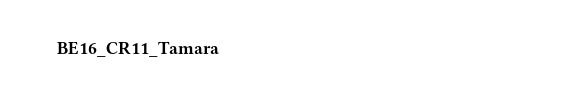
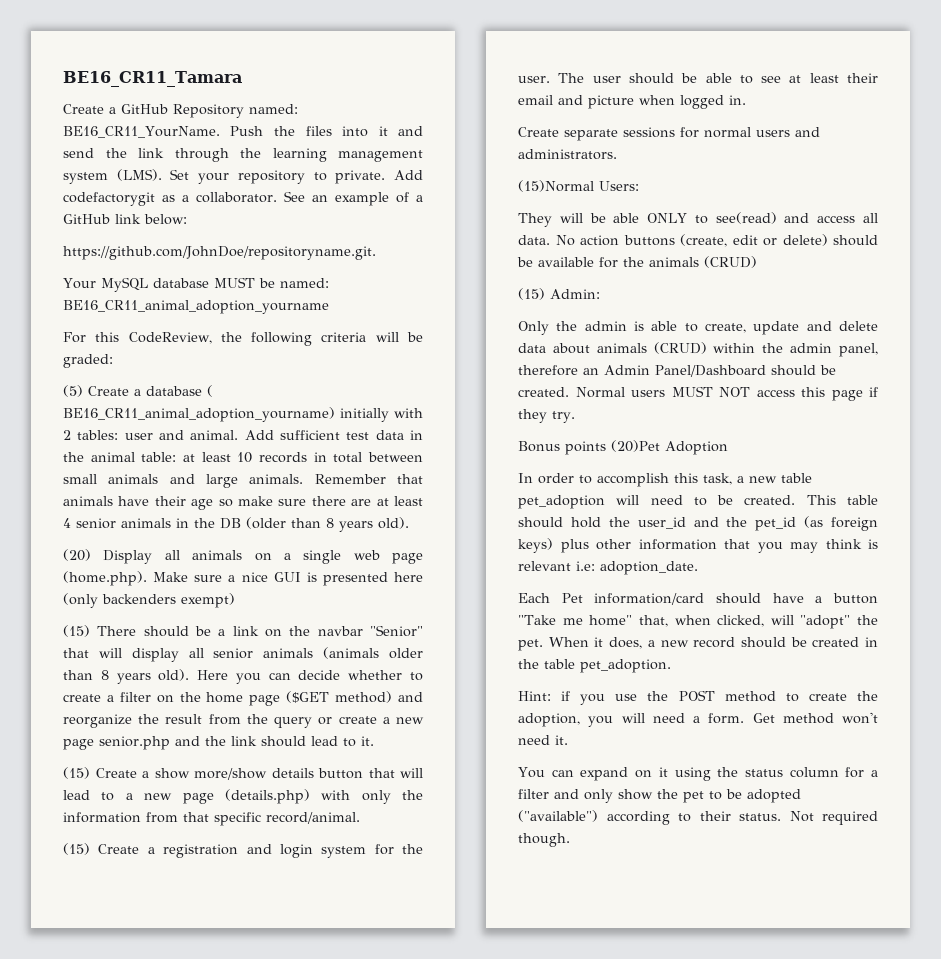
+ Create a GitHub Repository named: BE16_CR11_YourName. Push the files into it and send the link through the learning management system (LMS). Set your repository to private. Add codefactorygit as a collaborator. See an example of a GitHub link below:
+ https://github.com/JohnDoe/repositoryname.git.
+ Your MySQL database MUST be named: BE16_CR11_animal_adoption_yourname
+ For this CodeReview, the following criteria will be graded:
+ (5) Create a database ( BE16_CR11_animal_adoption_yourname) initially with 2 tables: user and animal. Add sufficient test data in the animal table: at least 10 records in total between small animals and large animals. Remember that animals have their age so make sure there are at least 4 senior animals in the DB (older than 8 years old).
+ (20) Display all animals on a single web page (home.php). Make sure a nice GUI is presented here (only backenders exempt)
+ (15) There should be a link on the navbar "Senior" that will display all senior animals (animals older than 8 years old). Here you can decide whether to create a filter on the home page ($GET method) and reorganize the result from the query or create a new page senior.php and the link should lead to it.
+ (15) Create a show more/show details button that will lead to a new page (details.php) with only the information from that specific record/animal.
+ (15) Create a registration and login system for the user. The user should be able to see at least their email and picture when logged in.
+ Create separate sessions for normal users and administrators.
+ (15)Normal Users:
+ They will be able ONLY to see(read) and access all data. No action buttons (create, edit or delete) should be available for the animals (CRUD)
+ (15) Admin:
+ Only the admin is able to create, update and delete data about animals (CRUD) within the admin panel, therefore an Admin Panel/Dashboard should be created. Normal users MUST NOT access this page if they try.
+ Bonus points (20)Pet Adoption
+ In order to accomplish this task, a new table pet_adoption will need to be created. This table should hold the user_id and the pet_id (as foreign keys) plus other information that you may think is relevant i.e: adoption_date.
+ Each Pet information/card should have a button "Take me home" that, when clicked, will "adopt" the pet. When it does, a new record should be created in the table pet_adoption.
+ Hint: if you use the POST method to create the adoption, you will need a form. Get method won't need it.
+ You can expand on it using the status column for a filter and only show the pet to be adopted ("available") according to their status. Not required though.

